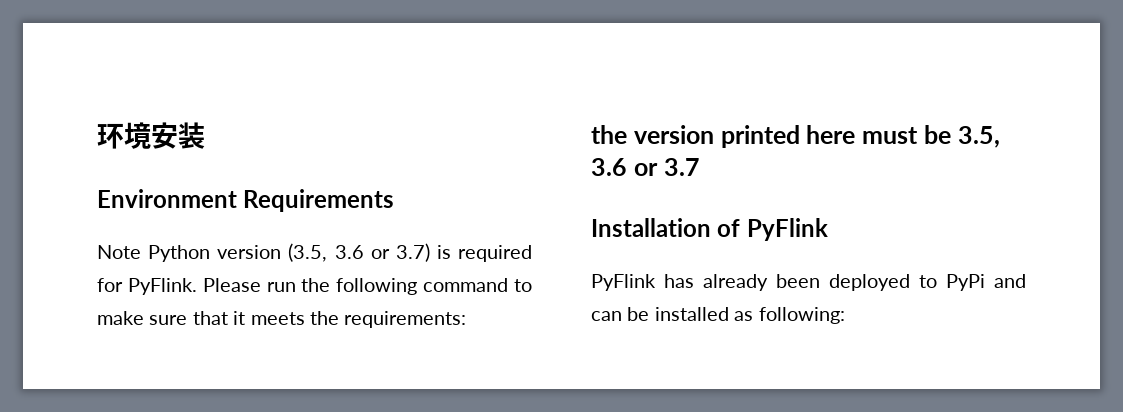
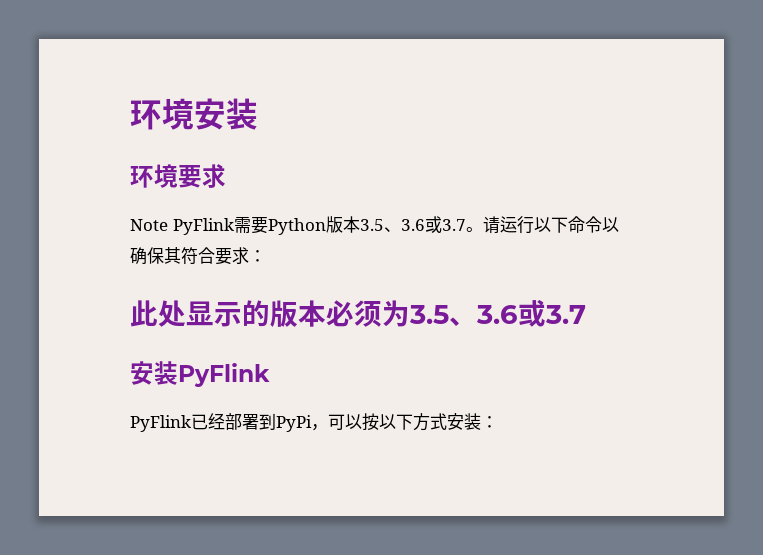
- Environment Requirements
+ 环境要求
- Note Python version (3.5, 3.6 or 3.7) is required for PyFlink. Please run the following command to make sure that it meets the requirements:
- the version printed here must be 3.5, 3.6 or 3.7
+ Note PyFlink需要Python版本3.5、3.6或3.7。请运行以下命令以确保其符合要求：
+ 此处显示的版本必须为3.5、3.6或3.7
- Installation of PyFlink
+ 安装PyFlink
- PyFlink has already been deployed to PyPi and can be installed as following:
+ PyFlink已经部署到PyPi，可以按以下方式安装：

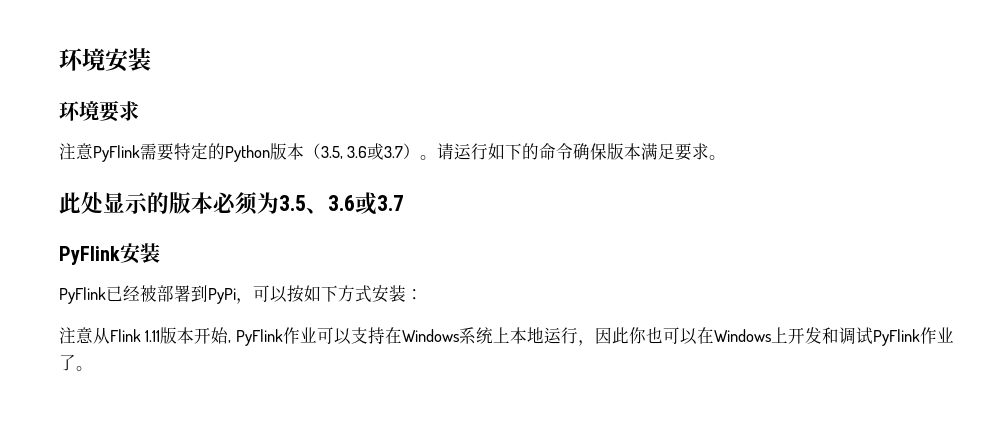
- Note PyFlink需要Python版本3.5、3.6或3.7。
+ 注意PyFlink需要特定的Python版本（3.5, 3.6或3.7）。
- 请运行以下命令以确保其符合要求：
+ 请运行如下的命令确保版本满足要求。
- 安装PyFlink
+ PyFlink安装
- PyFlink已经部署到PyPi，可以按以下方式安装：
+ PyFlink已经被部署到PyPi，可以按如下方式安装：
+ 注意从Flink 1.11版本开始, PyFlink作业可以支持在Windows系统上本地运行，因此你也可以在Windows上开发和调试PyFlink作业了。

